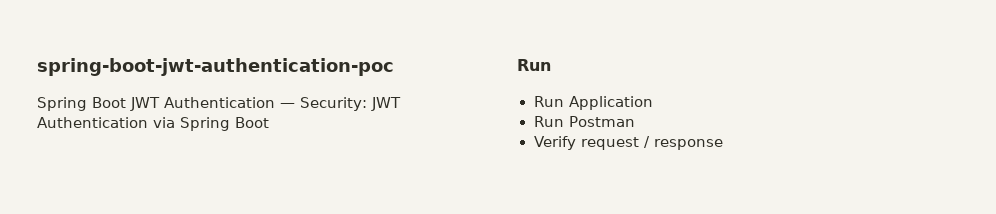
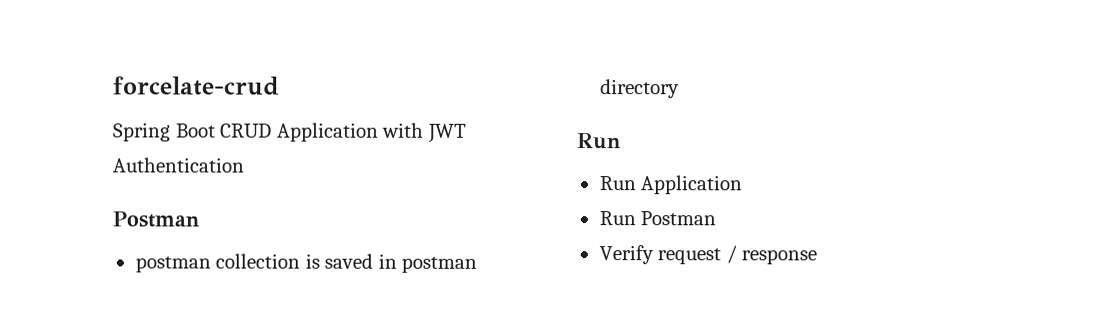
- spring-boot-jwt-authentication-poc
- Spring Boot JWT Authentication — Security: JWT Authentication via Spring Boot
+ forcelate-crud
+ Spring Boot CRUD Application with JWT Authentication
+ Postman
+ postman collection is saved in postman directory

